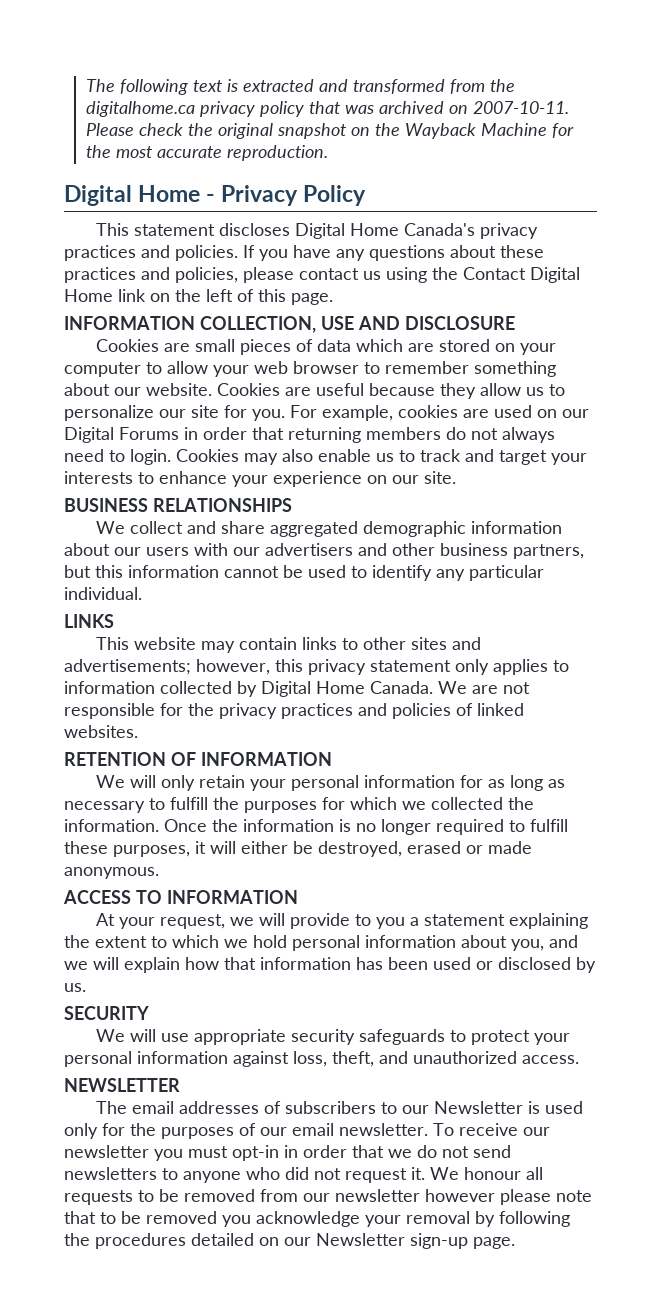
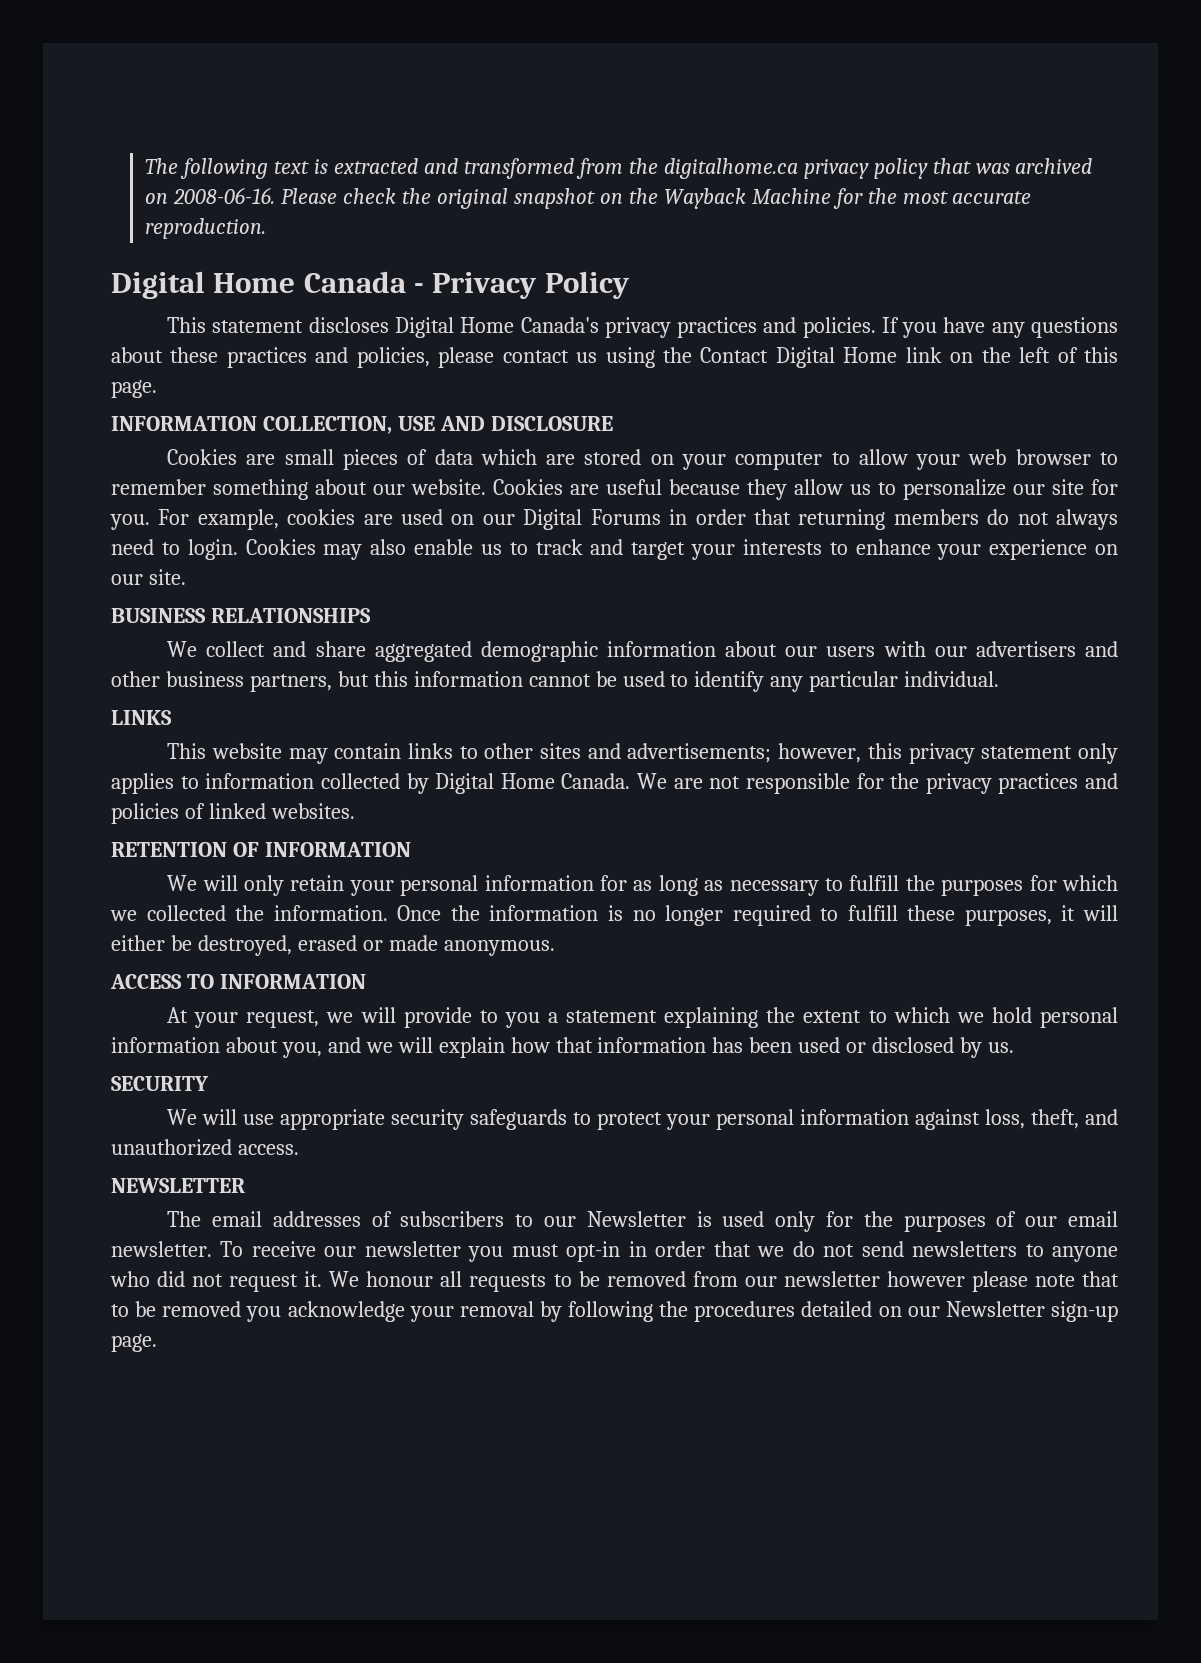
- The following text is extracted and transformed from the digitalhome.ca privacy policy that was archived on 2007-10-11.
+ The following text is extracted and transformed from the digitalhome.ca privacy policy that was archived on 2008-06-16.
- Digital Home - Privacy Policy
+ Digital Home Canada - Privacy Policy

